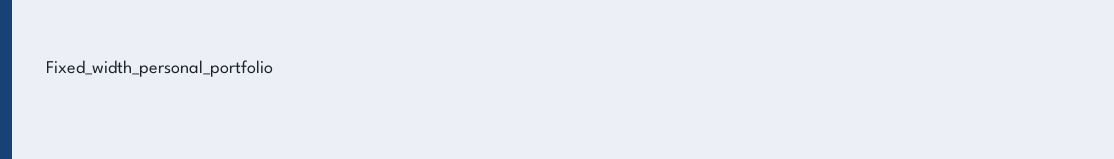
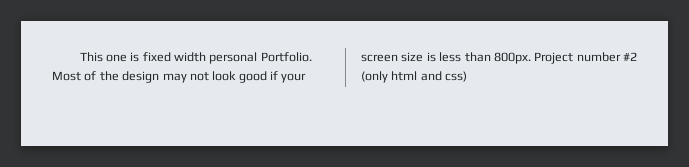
- Fixed_width_personal_portfolio
+ This one is fixed width personal Portfolio. Most of the design may not look good if your screen size is less than 800px. Project number #2 (only html and css)

